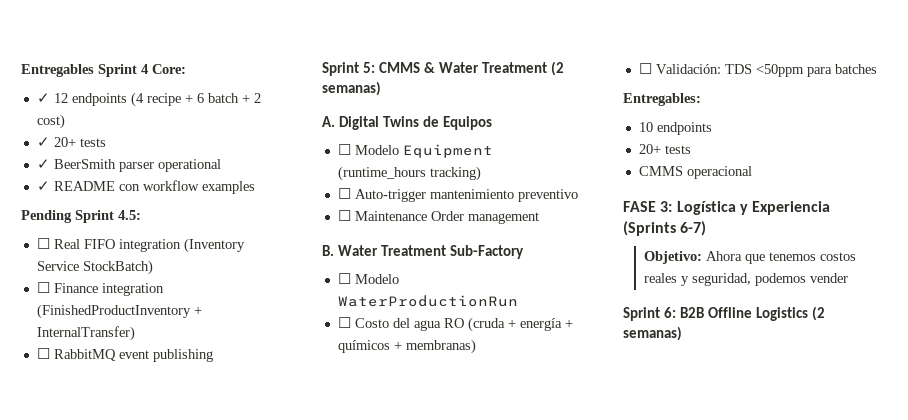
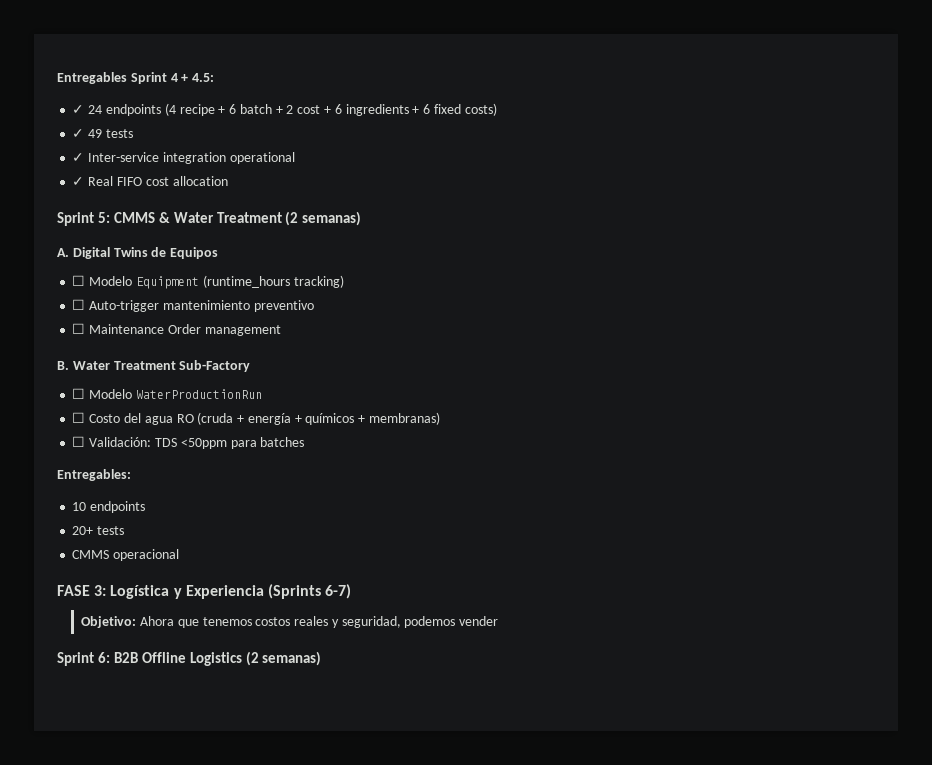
- Entregables Sprint 4 Core:
- ✓ 12 endpoints (4 recipe + 6 batch + 2 cost)
- ✓ 20+ tests
+ Entregables Sprint 4 + 4.5:
+ ✓ 24 endpoints (4 recipe + 6 batch + 2 cost + 6 ingredients + 6 fixed costs)
+ ✓ 49 tests
- ✓ BeerSmith parser operational
+ ✓ Inter-service integration operational
- ✓ README con workflow examples
- Pending Sprint 4.5:
- ☐ Real FIFO integration (Inventory Service StockBatch)
- ☐ Finance integration (FinishedProductInventory + InternalTransfer)
- ☐ RabbitMQ event publishing
+ ✓ Real FIFO cost allocation

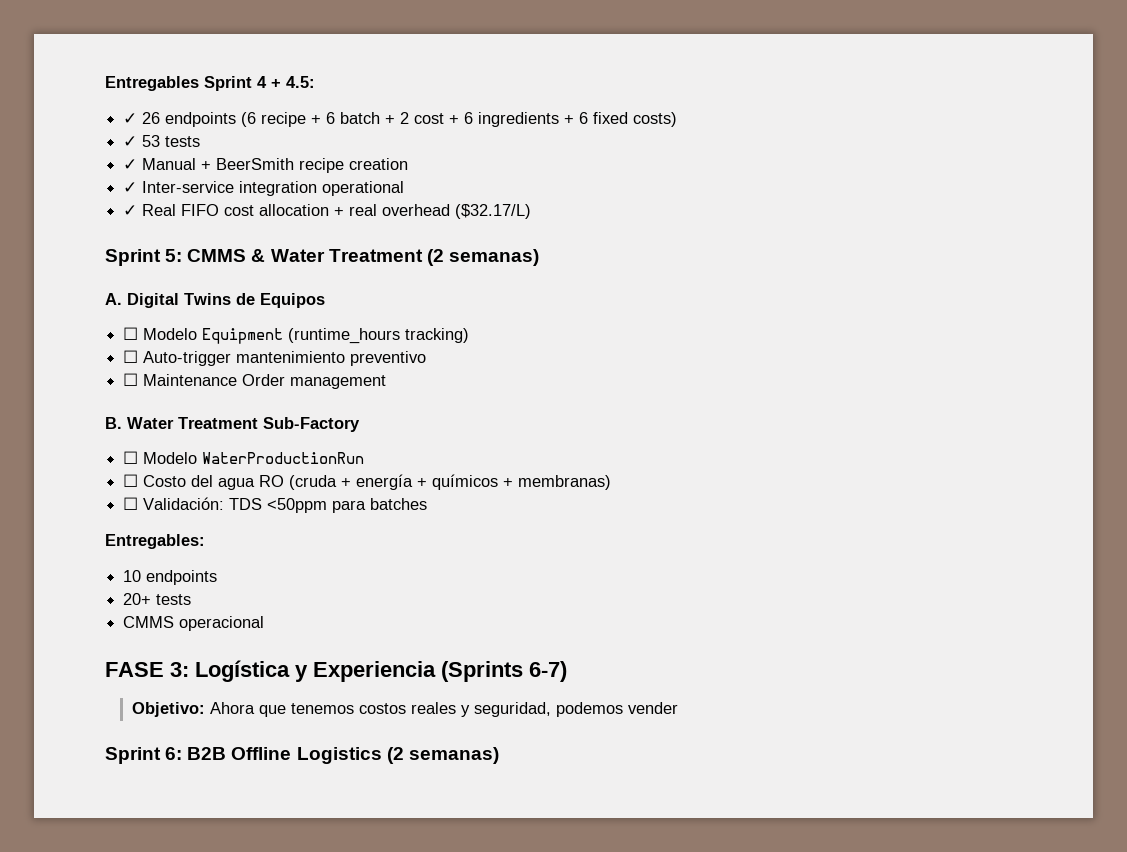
- ✓ 24 endpoints (4 recipe + 6 batch + 2 cost + 6 ingredients + 6 fixed costs)
+ ✓ 26 endpoints (6 recipe + 6 batch + 2 cost + 6 ingredients + 6 fixed costs)
- ✓ 49 tests
+ ✓ 53 tests
+ ✓ Manual + BeerSmith recipe creation
- ✓ Real FIFO cost allocation
+ ✓ Real FIFO cost allocation + real overhead ($32.17/L)

